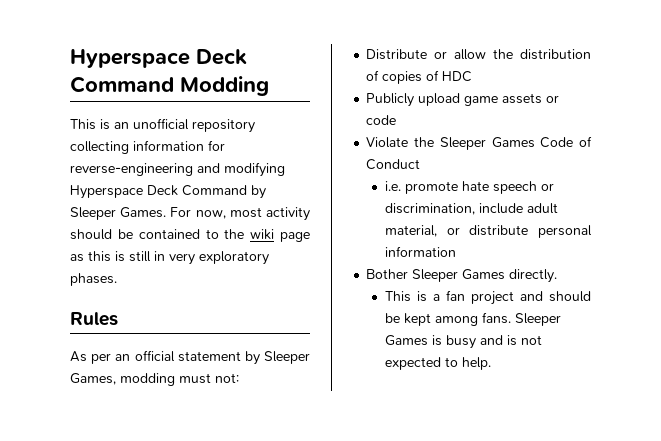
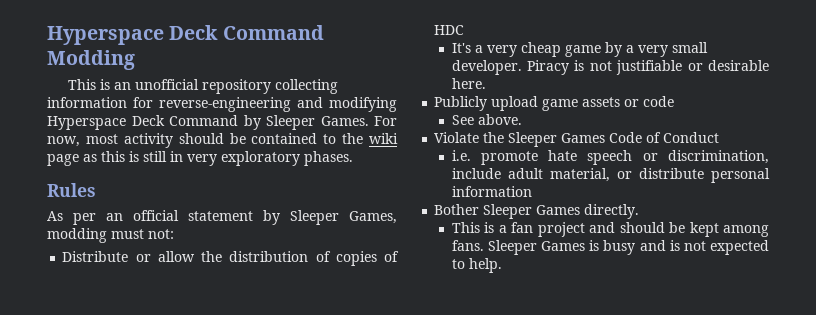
+ It's a very cheap game by a very small developer. Piracy is not justifiable or desirable here.
+ See above.

